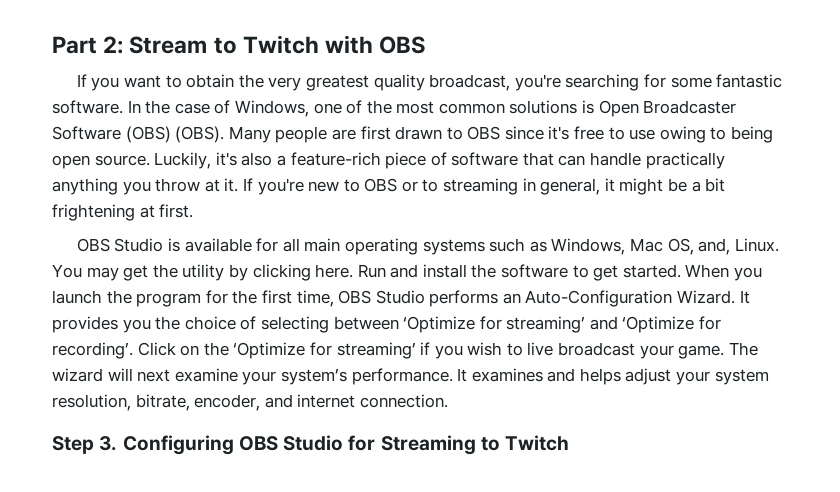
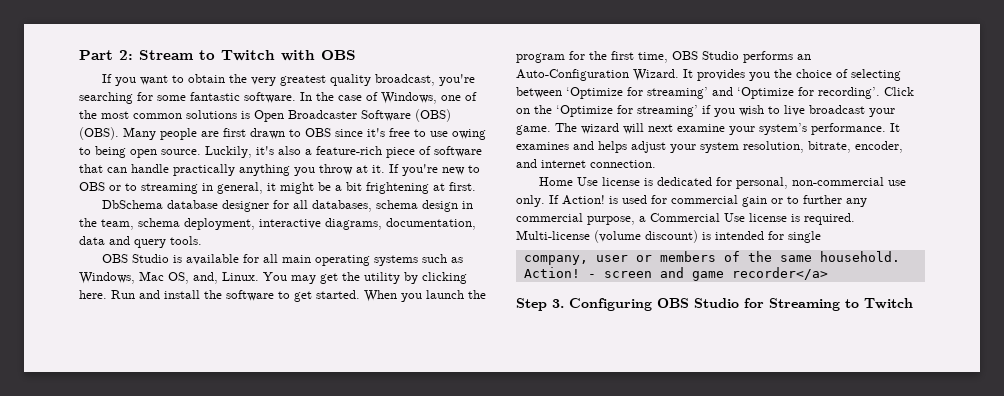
+ DbSchema database designer for all databases, schema design in the team, schema deployment, interactive diagrams, documentation, data and query tools.
+ Home Use license is dedicated for personal, non-commercial use only. If Action! is used for commercial gain or to further any commercial purpose, a Commercial Use license is required. Multi-license (volume discount) is intended for single
+ company, user or members of the same household. Action! - screen and game recorder</a>

